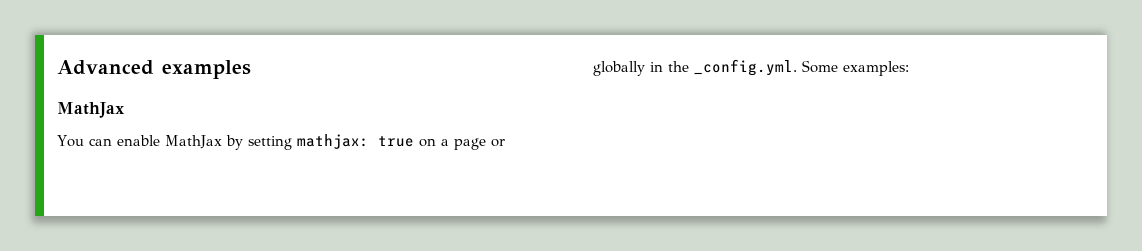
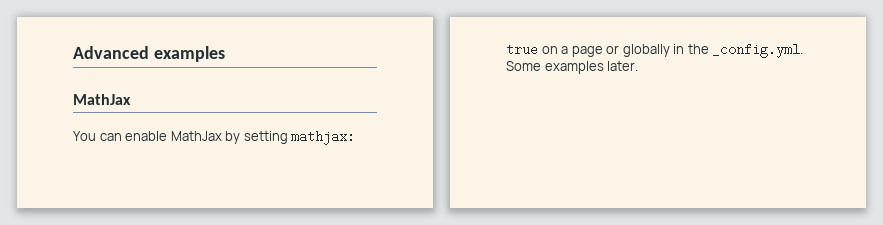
- You can enable MathJax by setting mathjax: true on a page or globally in the _config.yml. Some examples:
+ You can enable MathJax by setting mathjax: true on a page or globally in the _config.yml. Some examples later.

